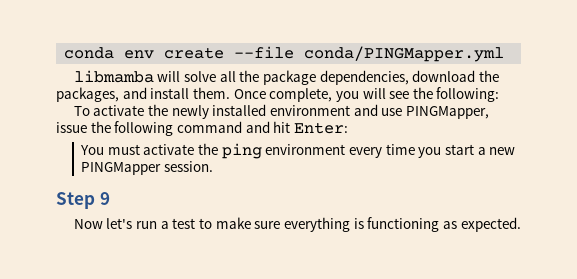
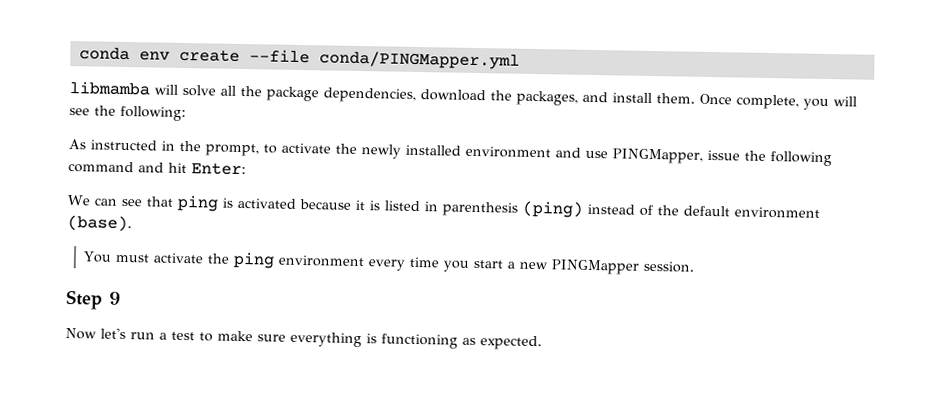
- To activate the newly installed environment and use PINGMapper, issue the following command and hit Enter:
+ As instructed in the prompt, to activate the newly installed environment and use PINGMapper, issue the following command and hit Enter:
+ We can see that ping is activated because it is listed in parenthesis (ping) instead of the default environment (base).

